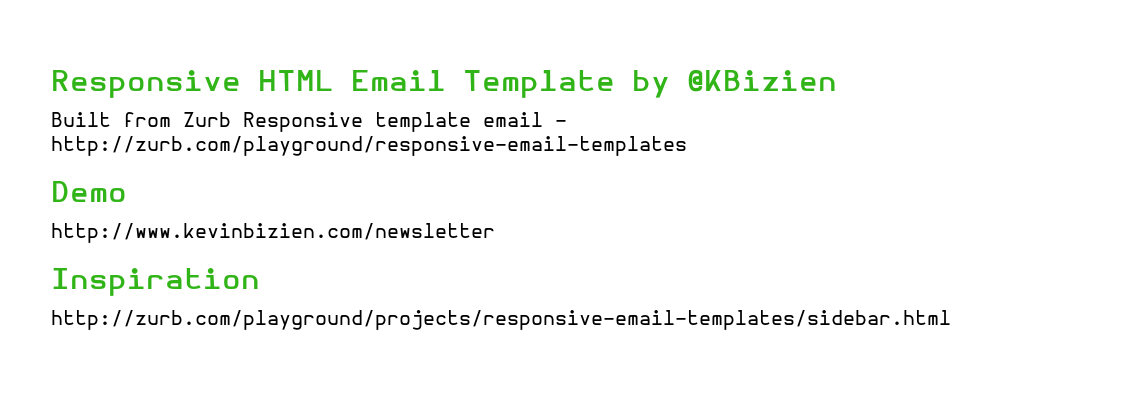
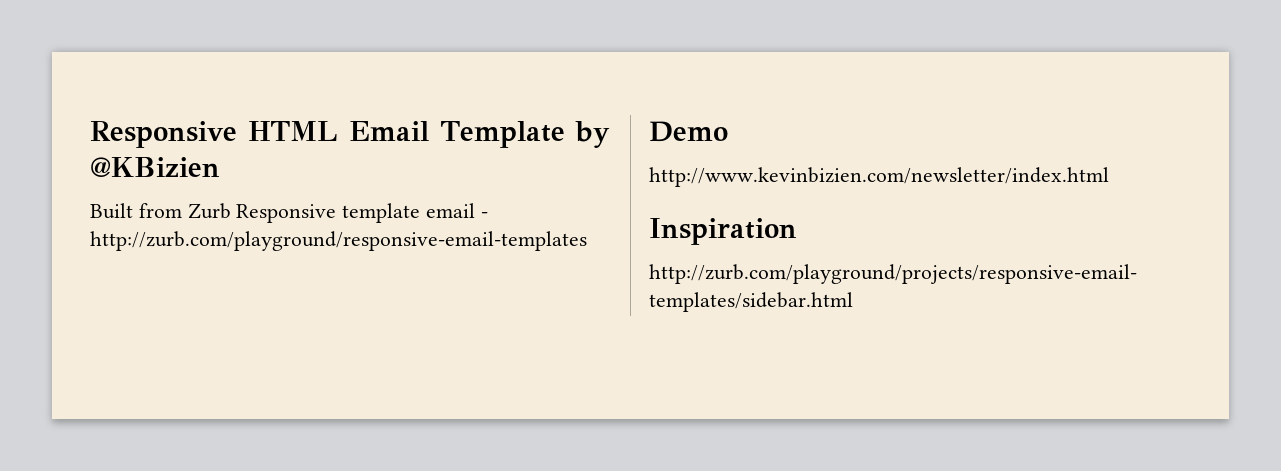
- http://www.kevinbizien.com/newsletter
+ http://www.kevinbizien.com/newsletter/index.html

